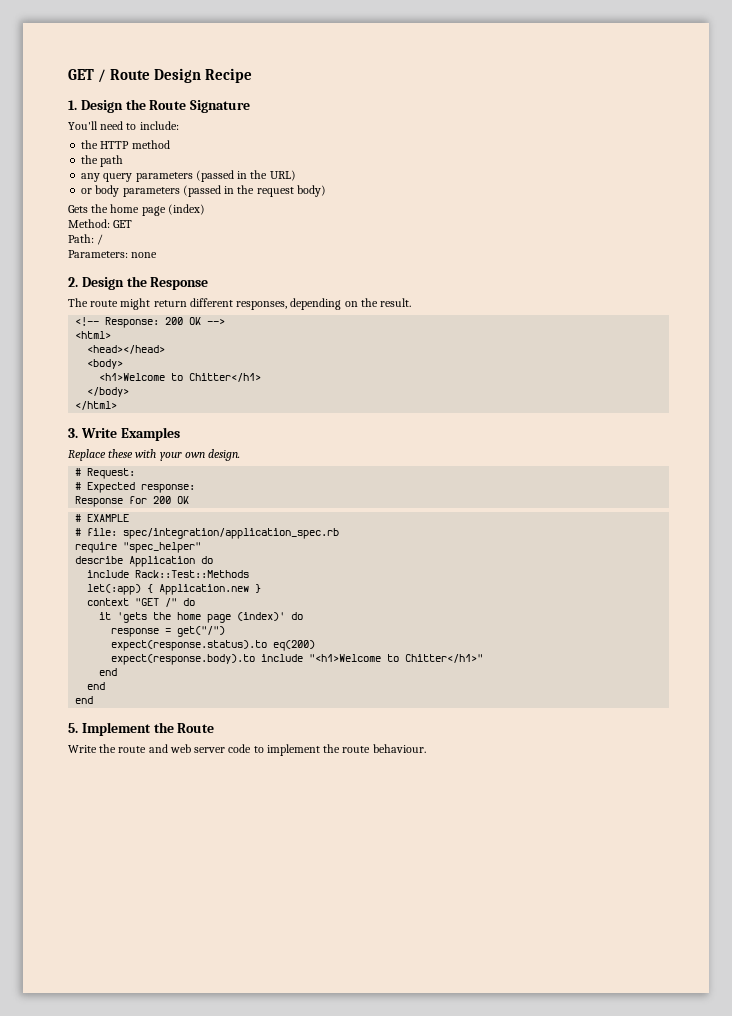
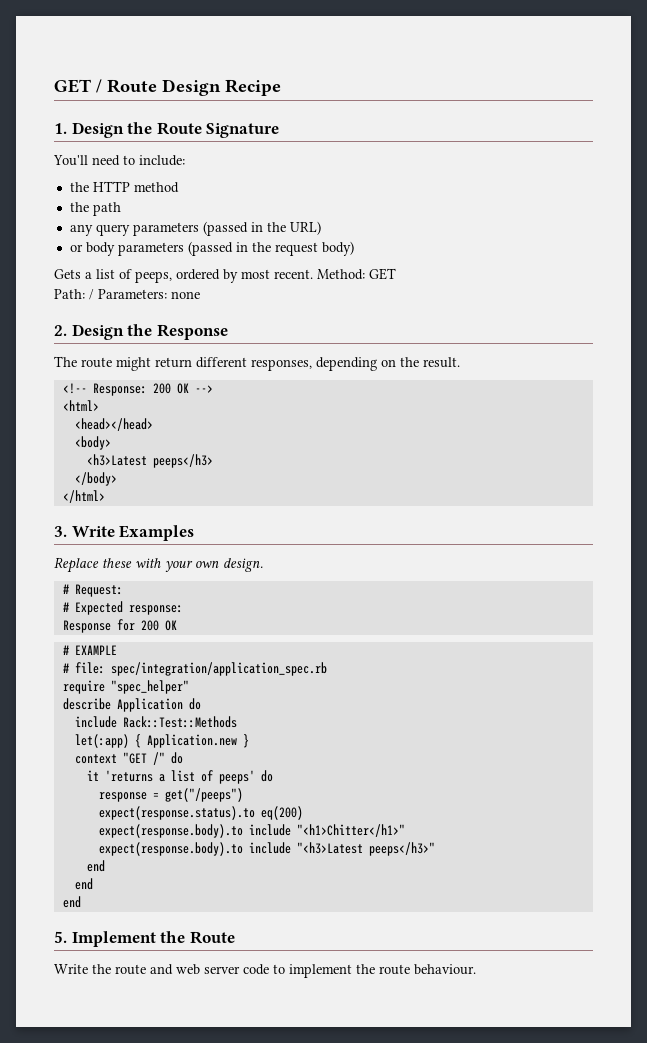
- Gets the home page (index)
- Method: GET
+ Gets a list of peeps, ordered by most recent. Method: GET
- Path: /
- Parameters: none
+ Path: / Parameters: none
- <h1>Welcome to Chitter</h1>
+ <h3>Latest peeps</h3>
- it 'gets the home page (index)' do
+ it 'returns a list of peeps' do
- response = get("/")
+ response = get("/peeps")
- expect(response.body).to include "<h1>Welcome to Chitter</h1>"
+ expect(response.body).to include "<h1>Chitter</h1>"
+ expect(response.body).to include "<h3>Latest peeps</h3>"

